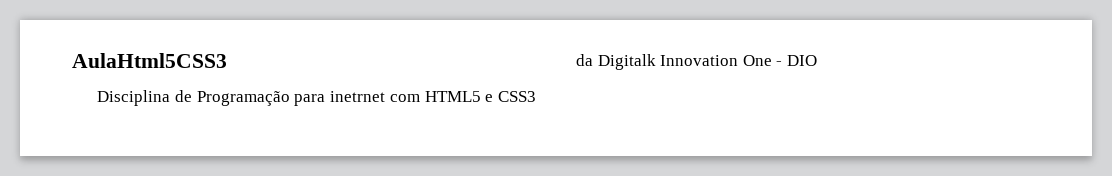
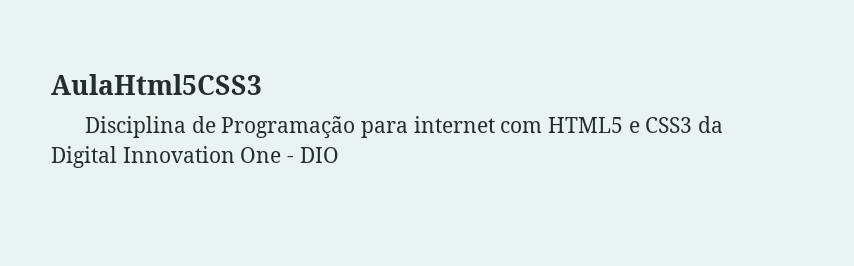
- Disciplina de Programação para inetrnet com HTML5 e CSS3 da Digitalk Innovation One - DIO
+ Disciplina de Programação para internet com HTML5 e CSS3 da Digital Innovation One - DIO

